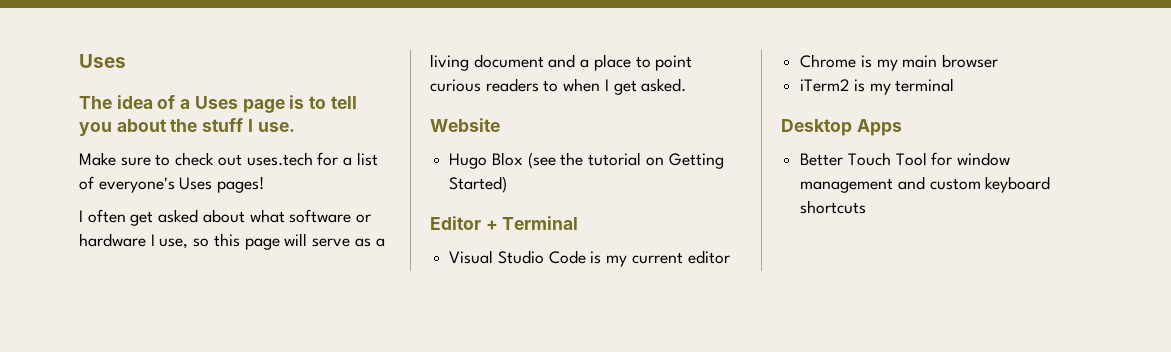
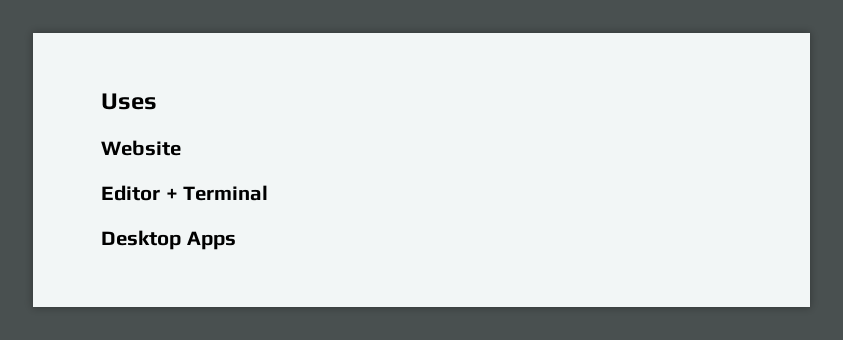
- The idea of a Uses page is to tell you about the stuff I use.
- Make sure to check out uses.tech for a list of everyone's Uses pages!
- I often get asked about what software or hardware I use, so this page will serve as a living document and a place to point curious readers to when I get asked.
  Website
- Hugo Blox (see the tutorial on Getting Started)
  Editor + Terminal
- Visual Studio Code is my current editor
- Chrome is my main browser
- iTerm2 is my terminal
  Desktop Apps
- Better Touch Tool for window management and custom keyboard shortcuts

